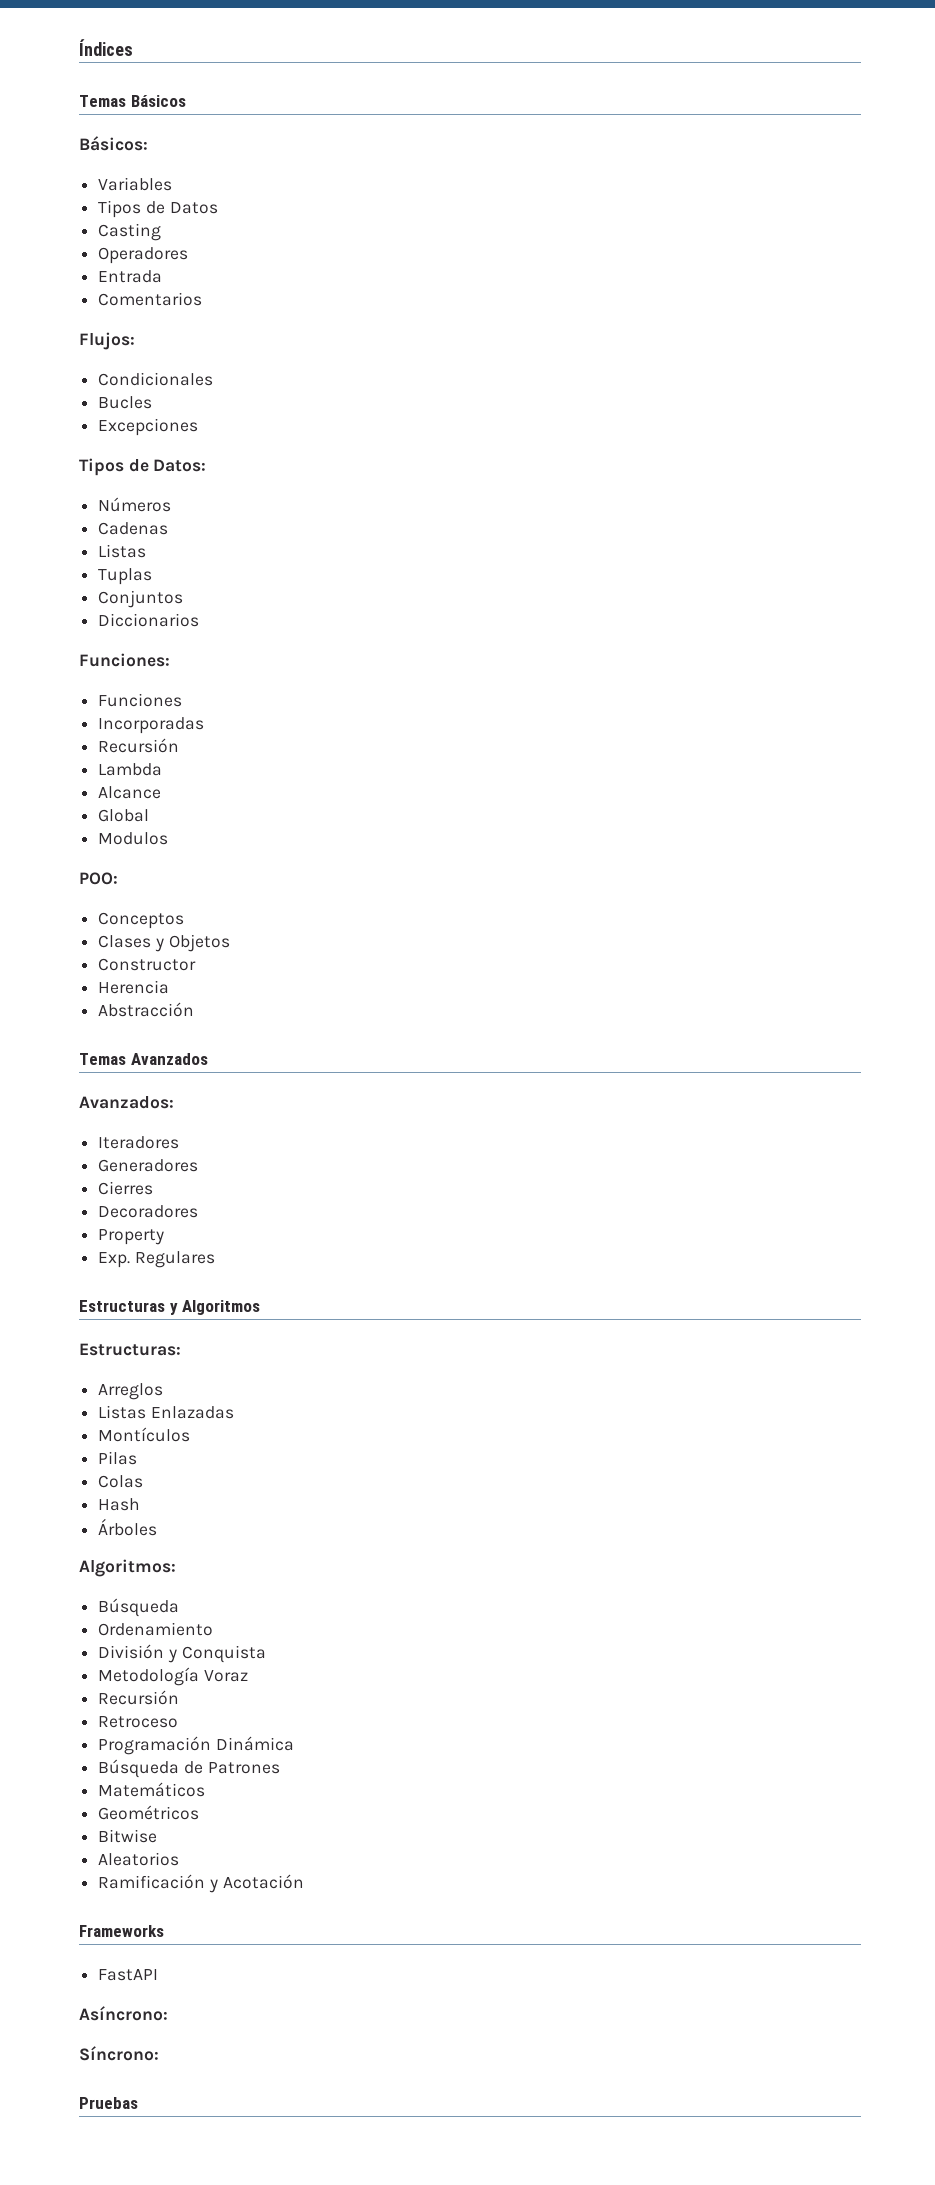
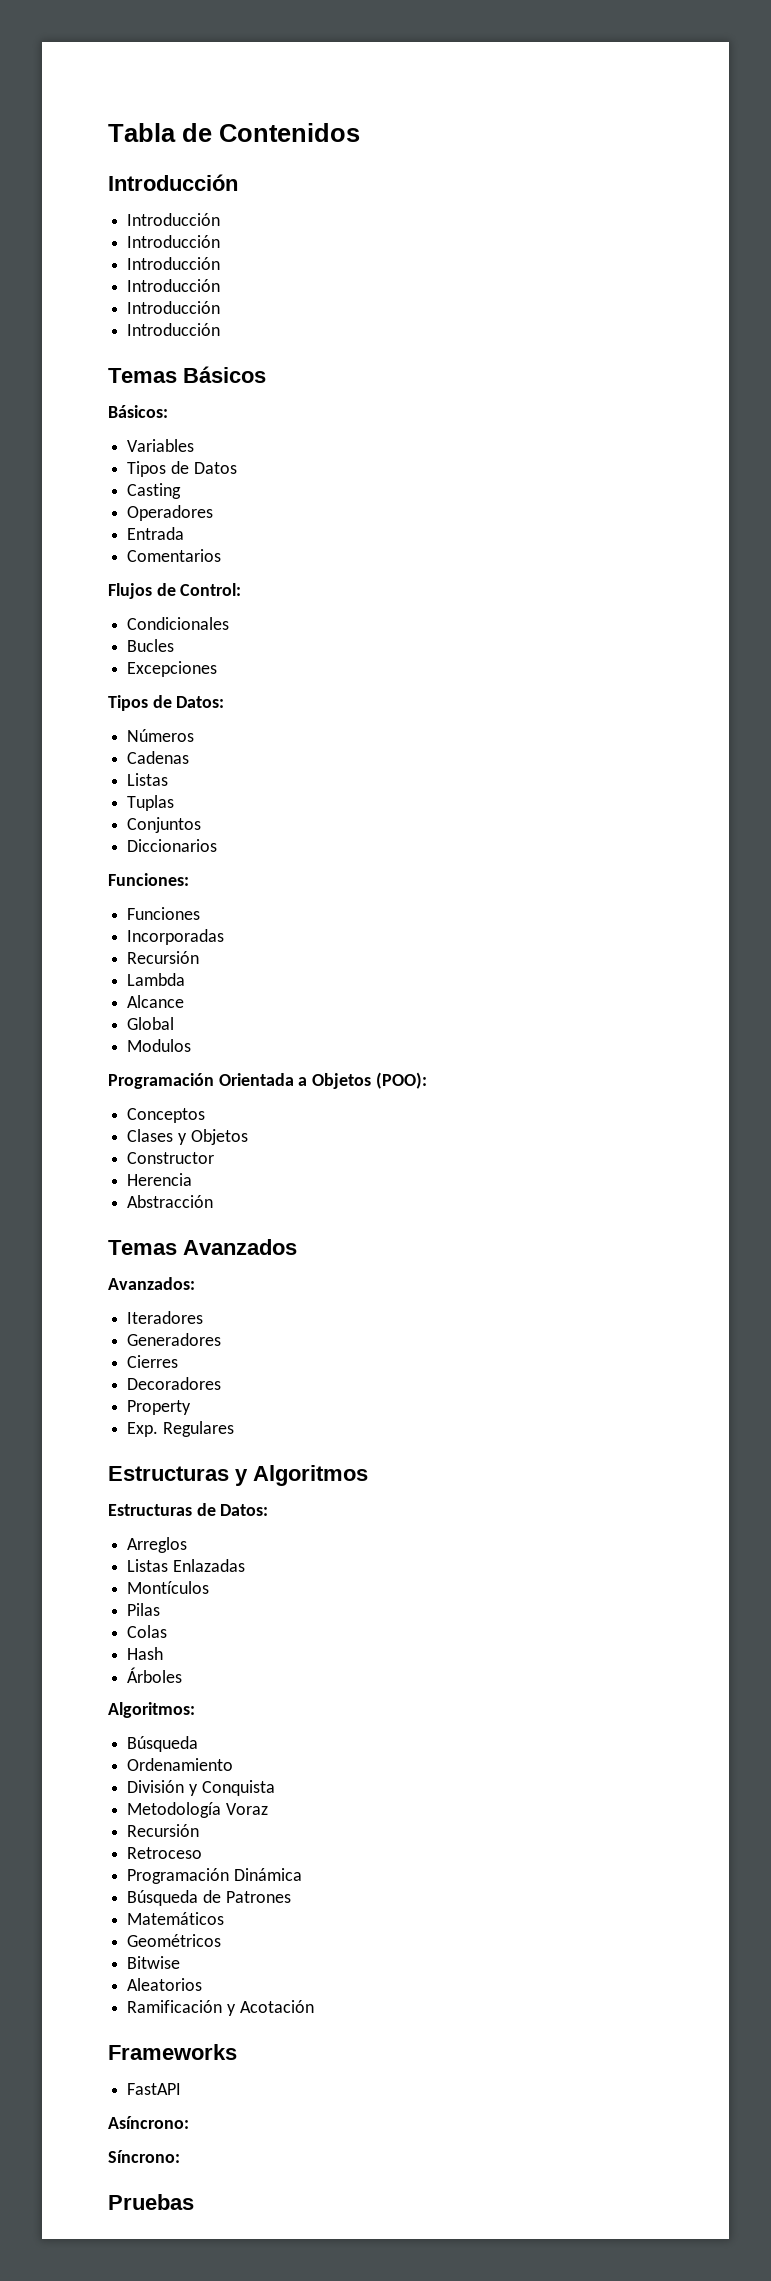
- Índices
+ Tabla de Contenidos
+ Introducción
+ Introducción
+ Introducción
+ Introducción
+ Introducción
+ Introducción
+ Introducción
- Flujos:
+ Flujos de Control:
- POO:
+ Programación Orientada a Objetos (POO):
- Estructuras:
+ Estructuras de Datos:

